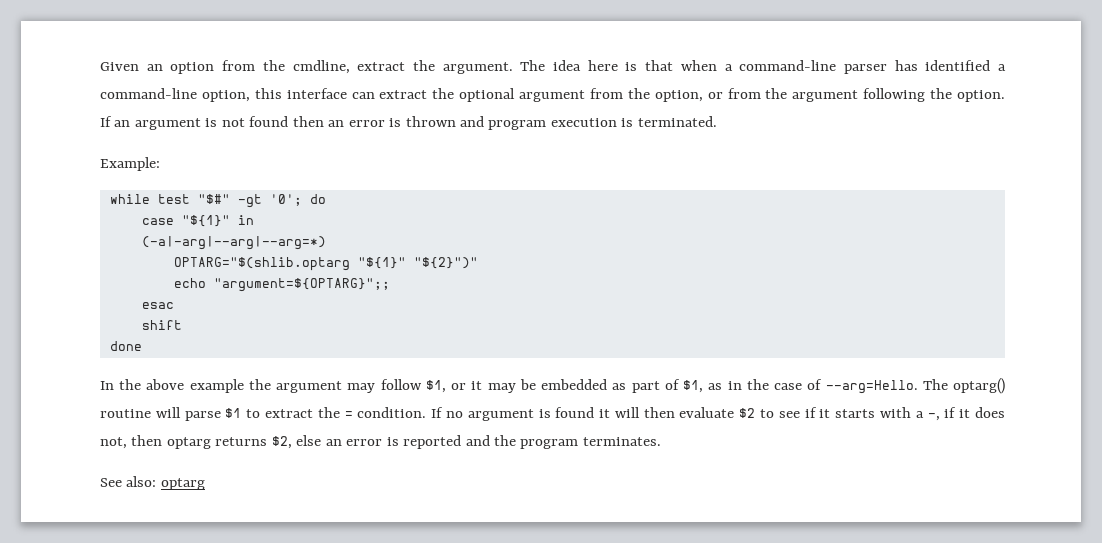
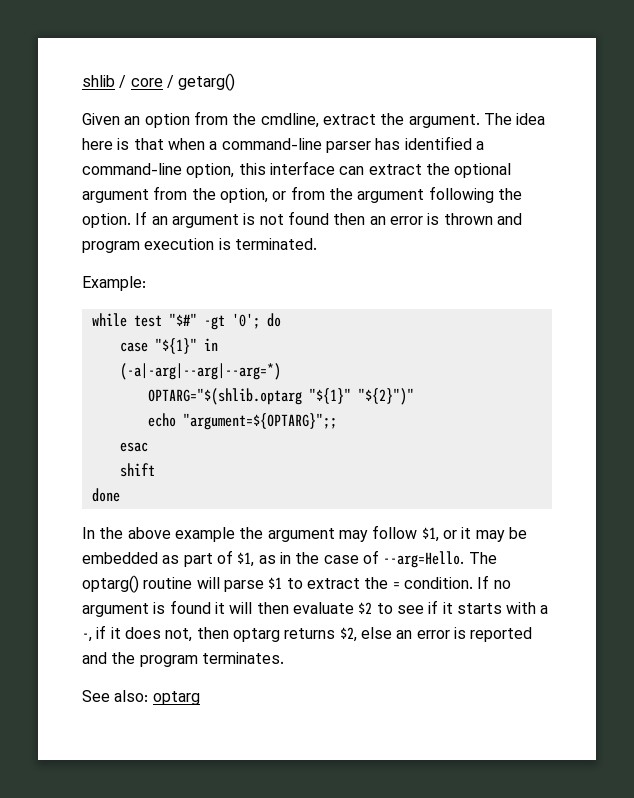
+ shlib / core / getarg()

